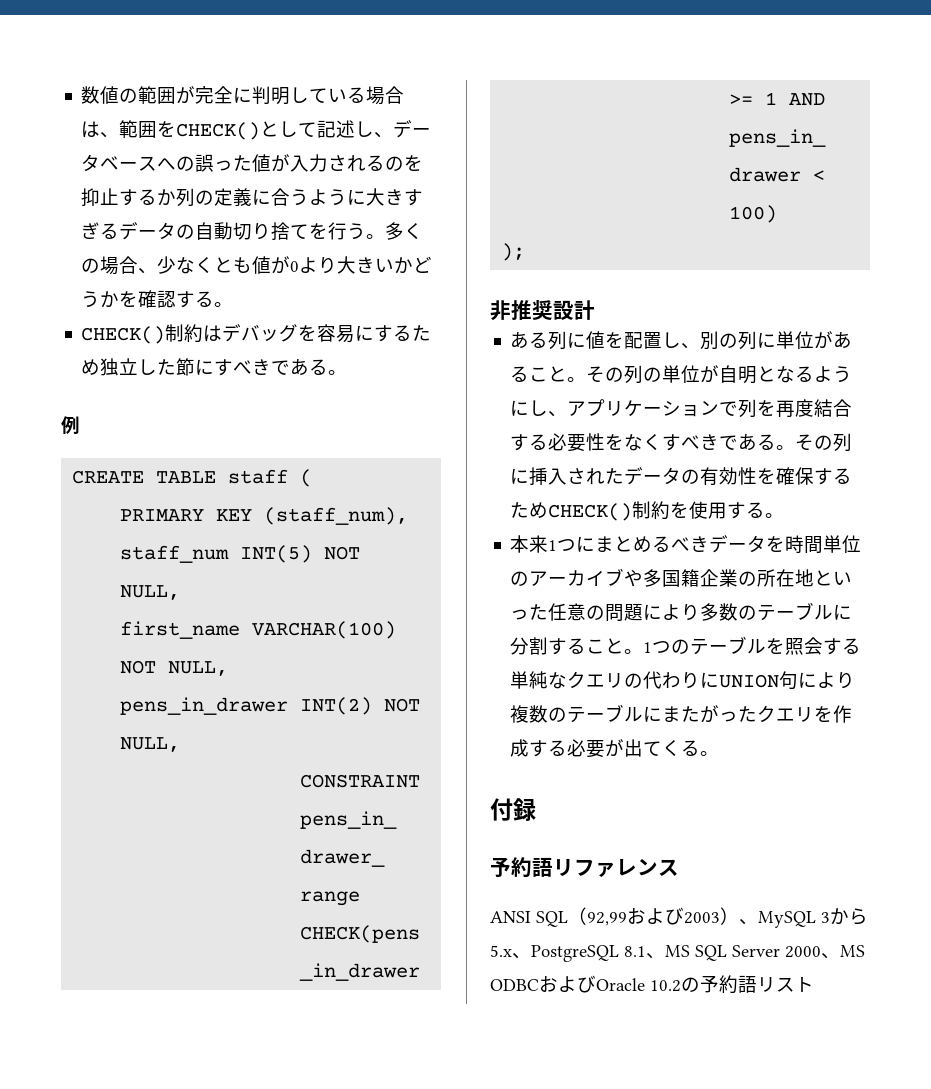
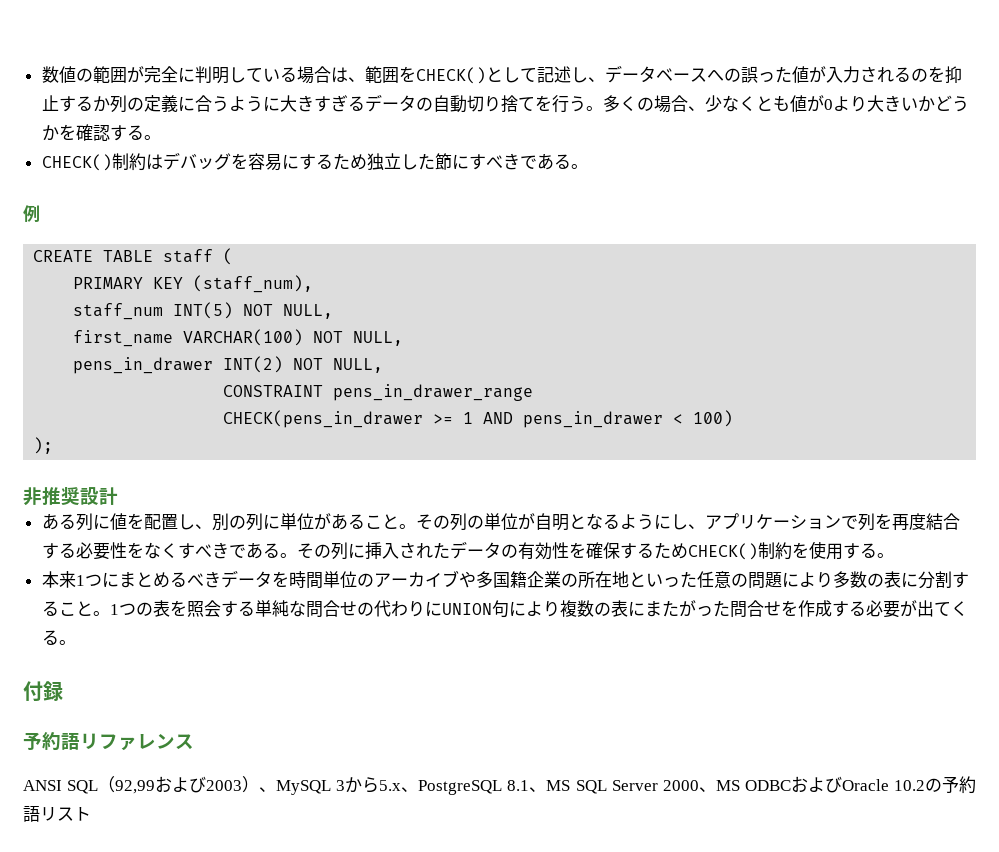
- 本来1つにまとめるべきデータを時間単位のアーカイブや多国籍企業の所在地といった任意の問題により多数のテーブルに分割すること。
+ 本来1つにまとめるべきデータを時間単位のアーカイブや多国籍企業の所在地といった任意の問題により多数の表に分割すること。
- 1つのテーブルを照会する単純なクエリの代わりにUNION句により複数のテーブルにまたがったクエリを作成する必要が出てくる。
+ 1つの表を照会する単純な問合せの代わりにUNION句により複数の表にまたがった問合せを作成する必要が出てくる。

